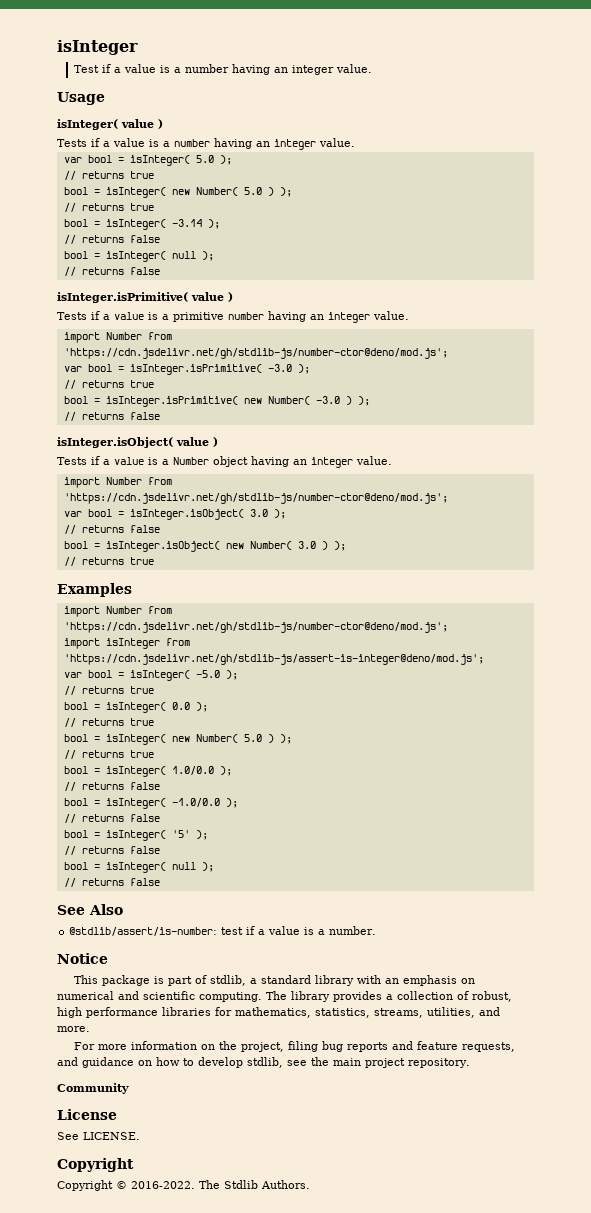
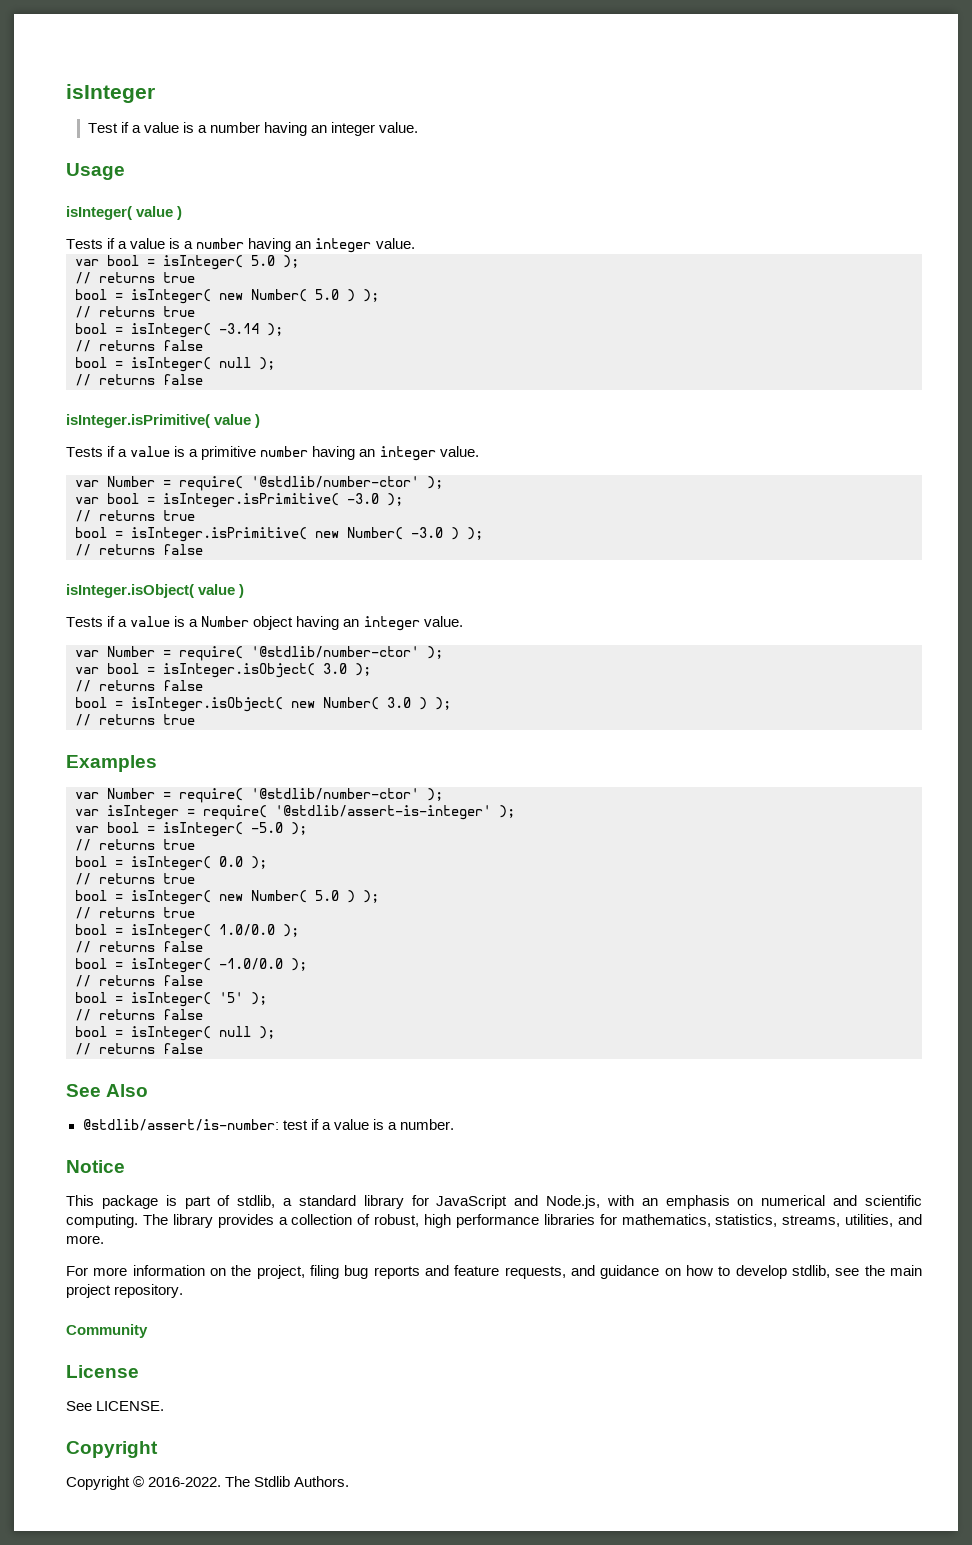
  Tests if a value is a primitive number having an integer value.
- import Number from 'https://cdn.jsdelivr.net/gh/stdlib-js/number-ctor@deno/mod.js';
+ var Number = require( '@stdlib/number-ctor' );
  Tests if a value is a Number object having an integer value.
- import Number from 'https://cdn.jsdelivr.net/gh/stdlib-js/number-ctor@deno/mod.js';
+ var Number = require( '@stdlib/number-ctor' );
  Examples
- import Number from 'https://cdn.jsdelivr.net/gh/stdlib-js/number-ctor@deno/mod.js';
- import isInteger from 'https://cdn.jsdelivr.net/gh/stdlib-js/assert-is-integer@deno/mod.js';
+ var Number = require( '@stdlib/number-ctor' );
+ var isInteger = require( '@stdlib/assert-is-integer' );
- This package is part of stdlib, a standard library with an emphasis on numerical and scientific computing.
+ This package is part of stdlib, a standard library for JavaScript and Node.js, with an emphasis on numerical and scientific computing.

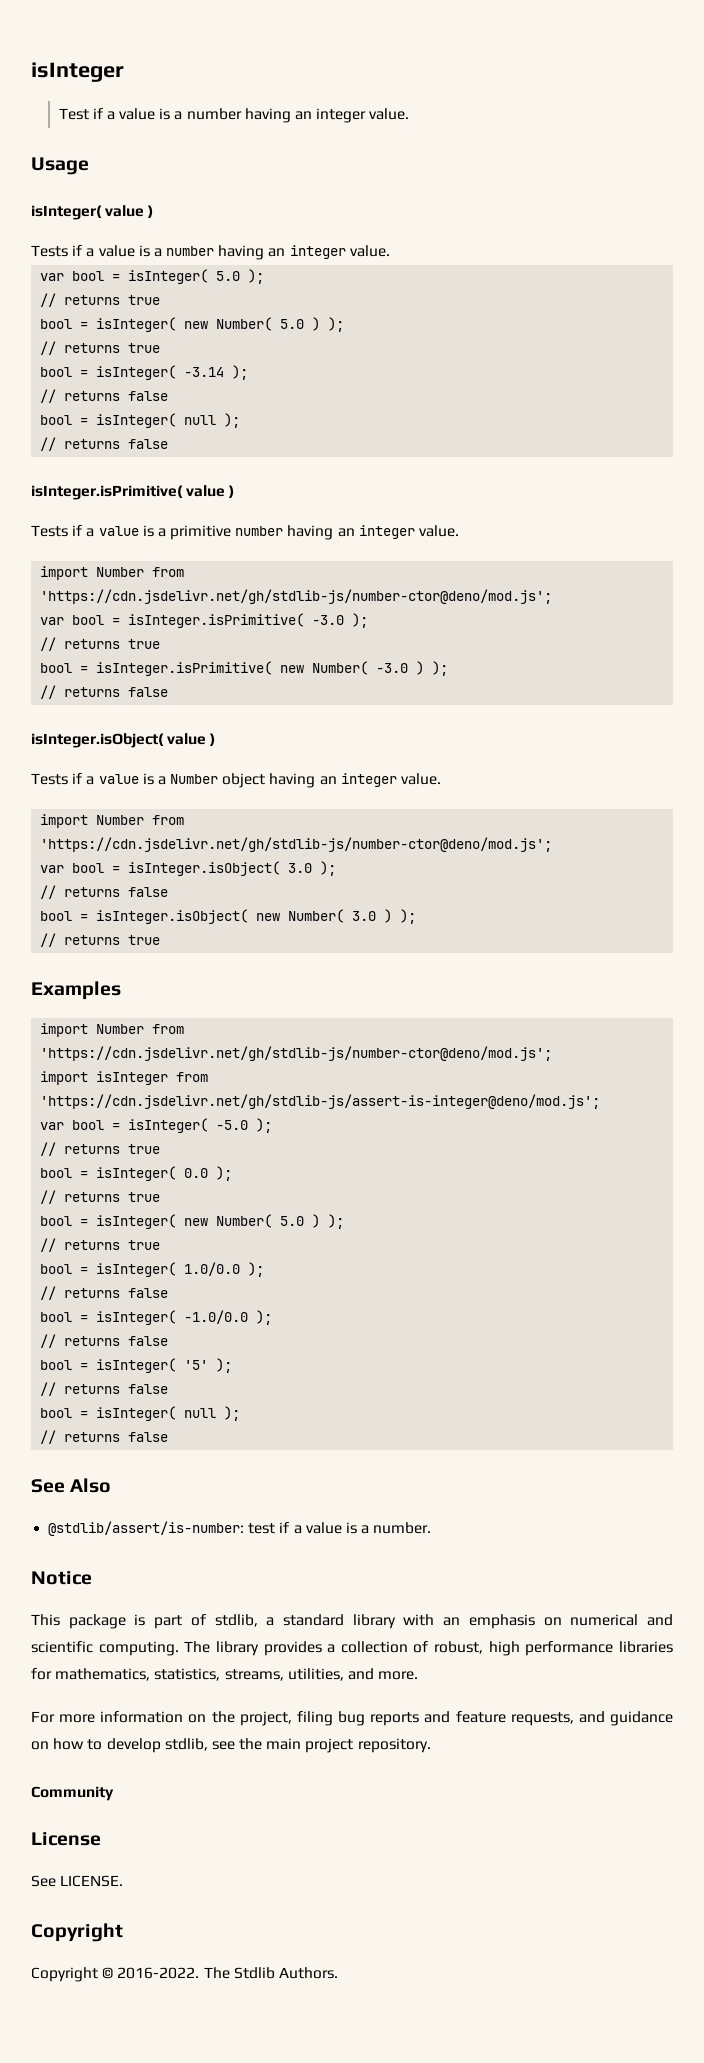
  Tests if a value is a primitive number having an integer value.
- var Number = require( '@stdlib/number-ctor' );
+ import Number from 'https://cdn.jsdelivr.net/gh/stdlib-js/number-ctor@deno/mod.js';
  Tests if a value is a Number object having an integer value.
- var Number = require( '@stdlib/number-ctor' );
+ import Number from 'https://cdn.jsdelivr.net/gh/stdlib-js/number-ctor@deno/mod.js';
  Examples
- var Number = require( '@stdlib/number-ctor' );
- var isInteger = require( '@stdlib/assert-is-integer' );
+ import Number from 'https://cdn.jsdelivr.net/gh/stdlib-js/number-ctor@deno/mod.js';
+ import isInteger from 'https://cdn.jsdelivr.net/gh/stdlib-js/assert-is-integer@deno/mod.js';
- This package is part of stdlib, a standard library for JavaScript and Node.js, with an emphasis on numerical and scientific computing.
+ This package is part of stdlib, a standard library with an emphasis on numerical and scientific computing.

